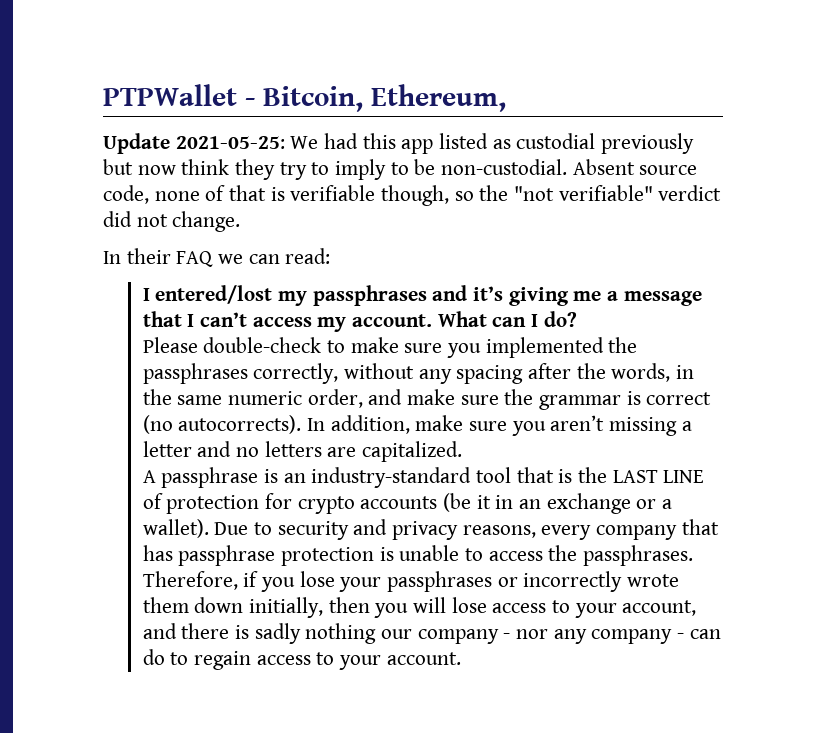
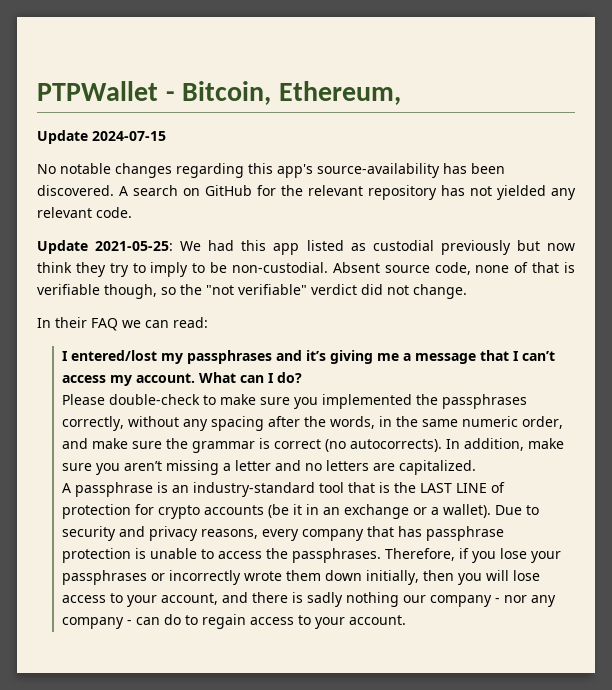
+ Update 2024-07-15
+ No notable changes regarding this app's source-availability has been discovered. A search on GitHub for the relevant repository has not yielded any relevant code.

